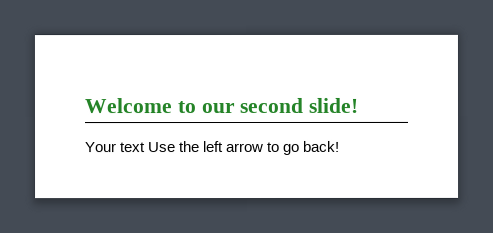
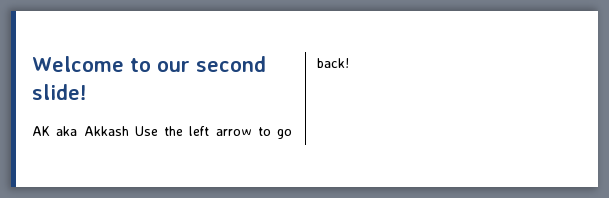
- Your text Use the left arrow to go back!
+ AK aka Akkash Use the left arrow to go back!

